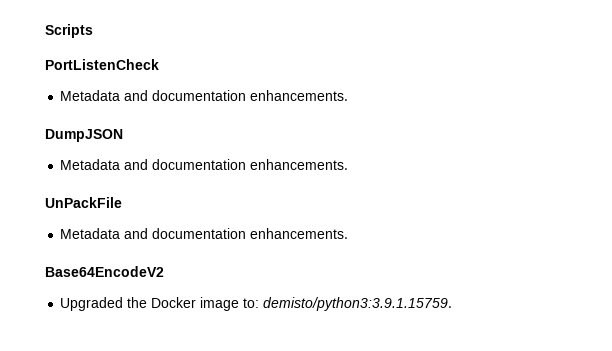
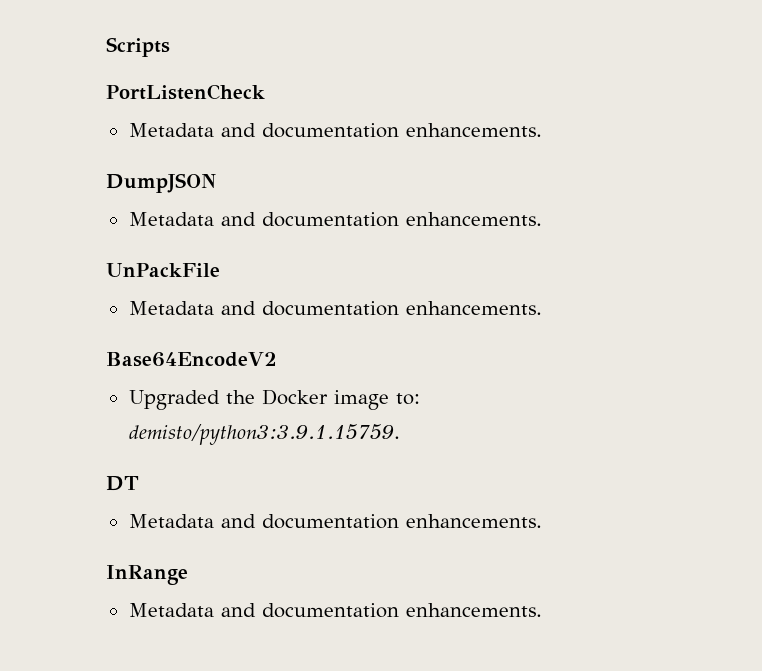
+ DT
+ Metadata and documentation enhancements.
+ InRange
+ Metadata and documentation enhancements.

